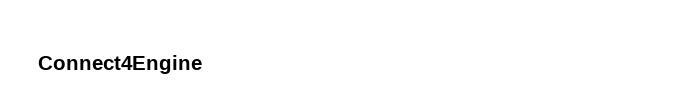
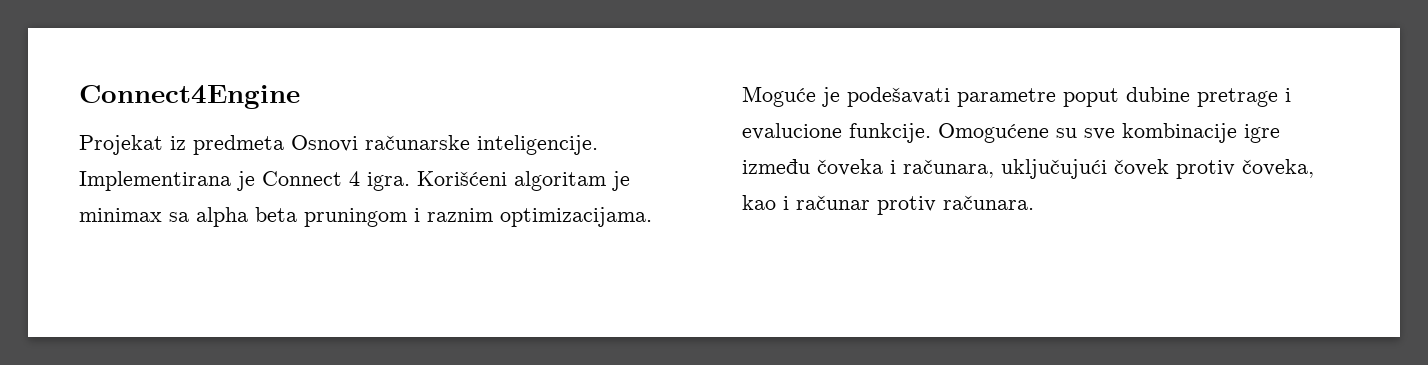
+ Projekat iz predmeta Osnovi računarske inteligencije. Implementirana je Connect 4 igra. Korišćeni algoritam je minimax sa alpha beta pruningom i raznim optimizacijama. Moguće je podešavati parametre poput dubine pretrage i evalucione funkcije. Omogućene su sve kombinacije igre između čoveka i računara, uključujući čovek protiv čoveka, kao i računar protiv računara.

